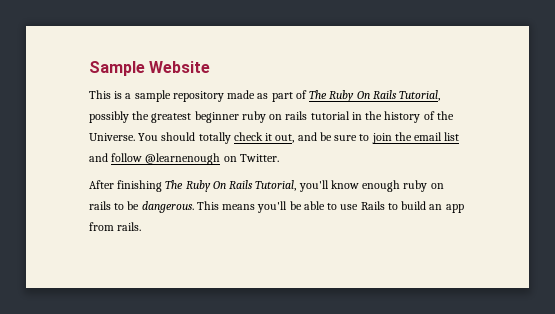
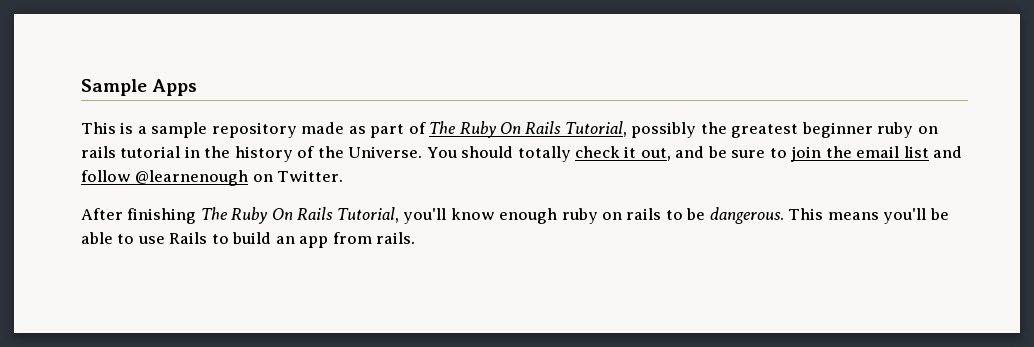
- Sample Website
+ Sample Apps

